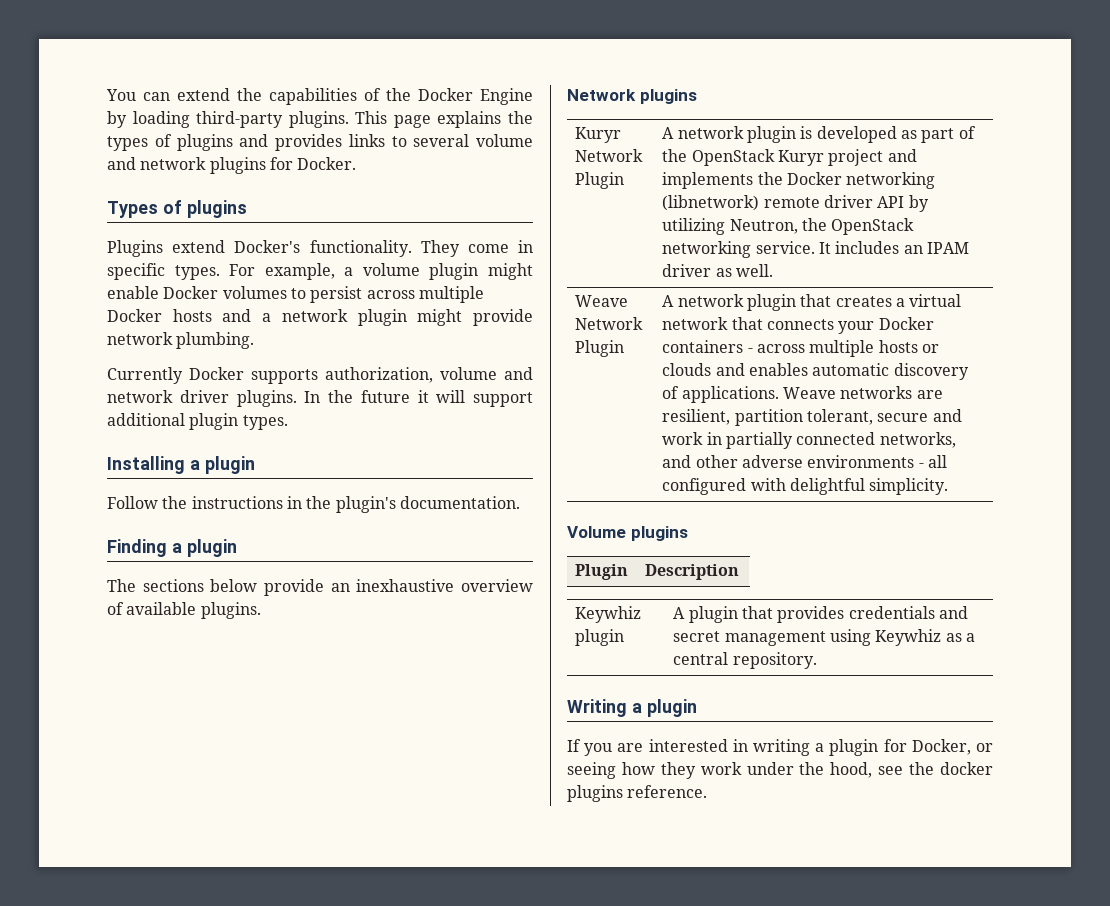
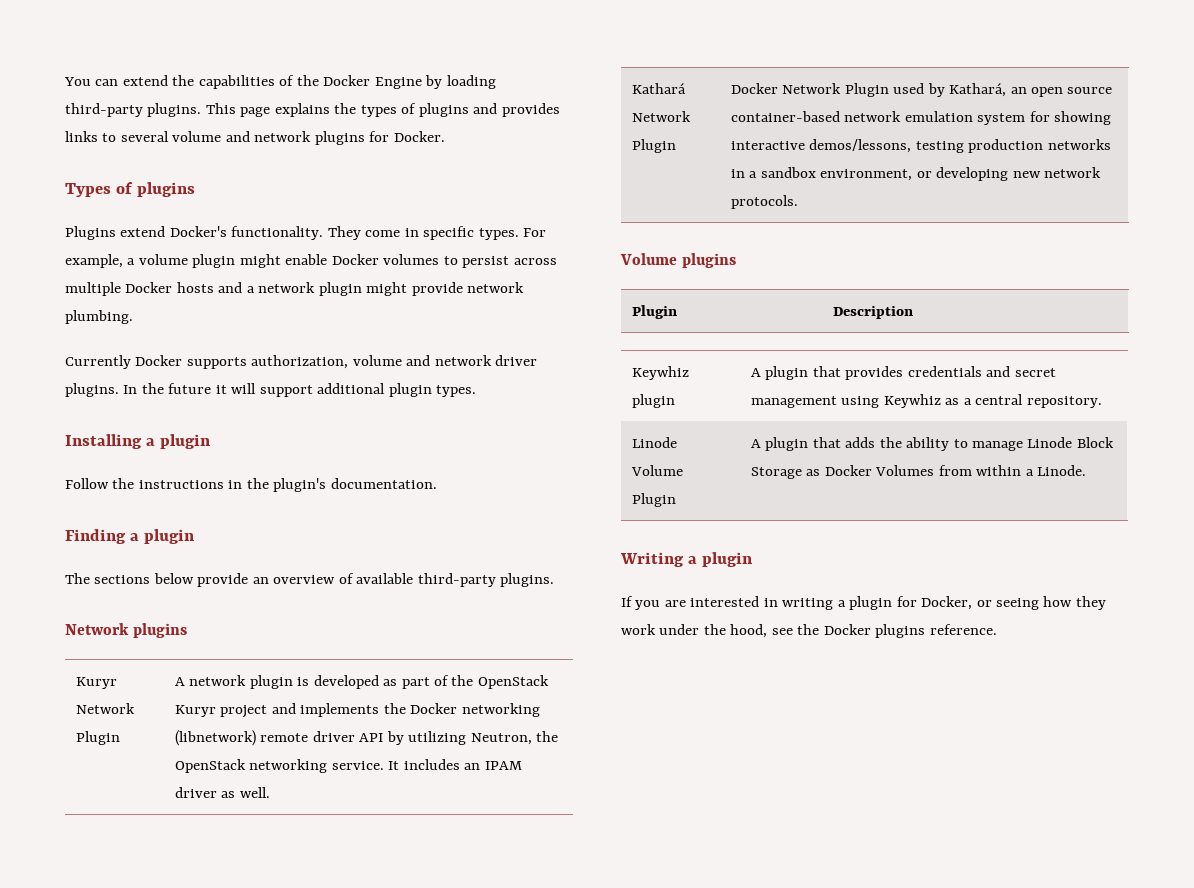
- The sections below provide an inexhaustive overview of available plugins.
+ The sections below provide an overview of available third-party plugins.
- Weave Network Plugin | A network plugin that creates a virtual network that connects your Docker containers - across multiple hosts or clouds and enables automatic discovery of applications. Weave networks are resilient, partition tolerant, secure and work in partially connected networks, and other adverse environments - all configured with delightful simplicity.
+ Kathará Network Plugin | Docker Network Plugin used by Kathará, an open source container-based network emulation system for showing interactive demos/lessons, testing production networks in a sandbox environment, or developing new network protocols.
+ Linode Volume Plugin | A plugin that adds the ability to manage Linode Block Storage as Docker Volumes from within a Linode.
- If you are interested in writing a plugin for Docker, or seeing how they work under the hood, see the docker plugins reference.
+ If you are interested in writing a plugin for Docker, or seeing how they work under the hood, see the Docker plugins reference.

